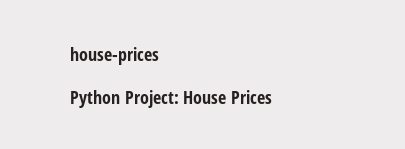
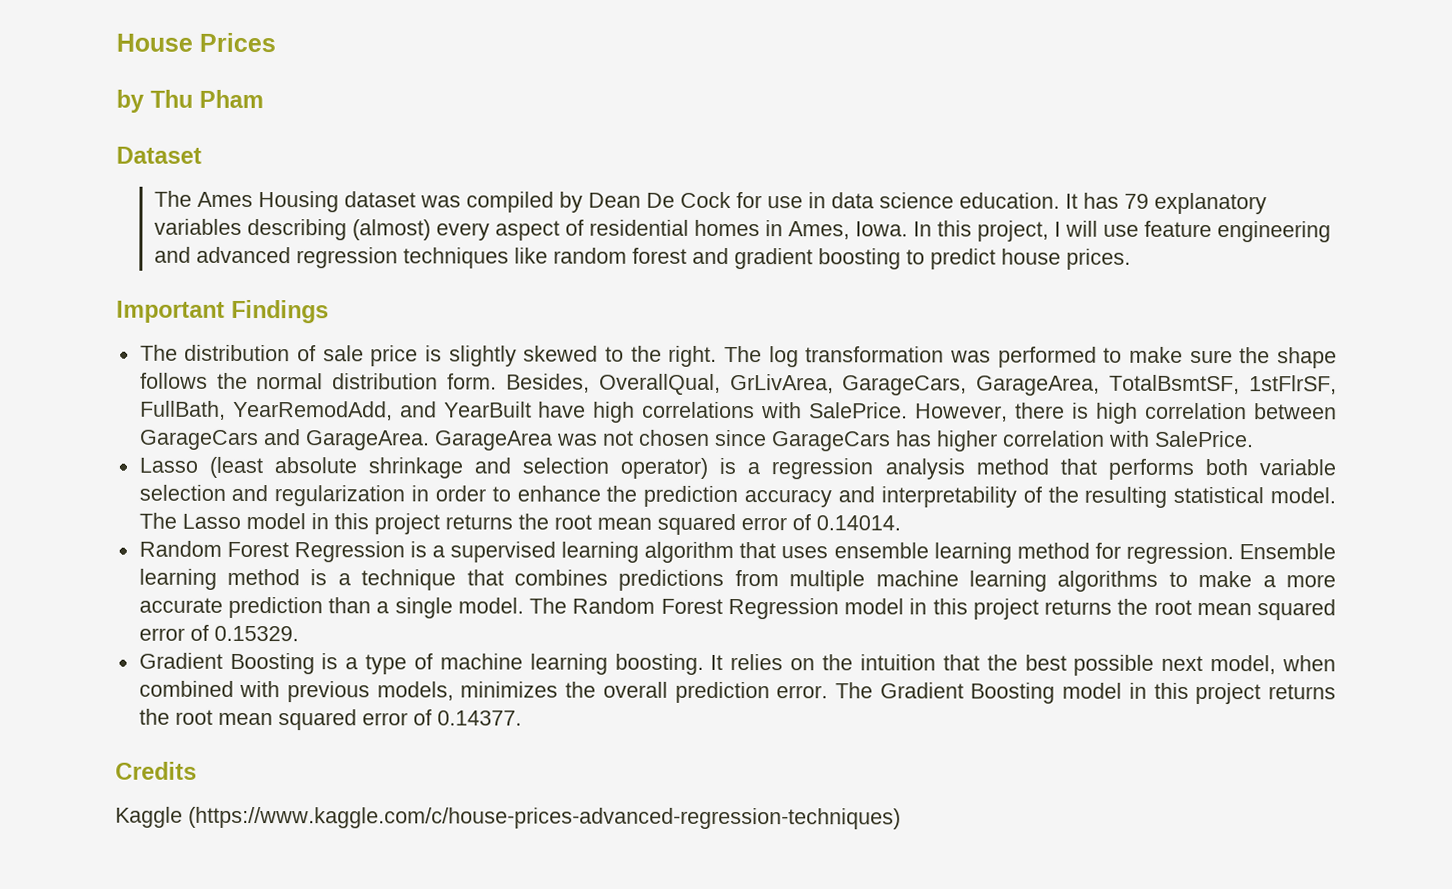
- house-prices
- Python Project: House Prices
+ House Prices
+ by Thu Pham
+ Dataset
+ The Ames Housing dataset was compiled by Dean De Cock for use in data science education. It has 79 explanatory variables describing (almost) every aspect of residential homes in Ames, Iowa. In this project, I will use feature engineering and advanced regression techniques like random forest and gradient boosting to predict house prices.
+ Important Findings
+ The distribution of sale price is slightly skewed to the right. The log transformation was performed to make sure the shape follows the normal distribution form. Besides, OverallQual, GrLivArea, GarageCars, GarageArea, TotalBsmtSF, 1stFlrSF, FullBath, YearRemodAdd, and YearBuilt have high correlations with SalePrice. However, there is high correlation between GarageCars and GarageArea. GarageArea was not chosen since GarageCars has higher correlation with SalePrice.
+ Lasso (least absolute shrinkage and selection operator) is a regression analysis method that performs both variable selection and regularization in order to enhance the prediction accuracy and interpretability of the resulting statistical model. The Lasso model in this project returns the root mean squared error of 0.14014.
+ Random Forest Regression is a supervised learning algorithm that uses ensemble learning method for regression. Ensemble learning method is a technique that combines predictions from multiple machine learning algorithms to make a more accurate prediction than a single model. The Random Forest Regression model in this project returns the root mean squared error of 0.15329.
+ Gradient Boosting is a type of machine learning boosting. It relies on the intuition that the best possible next model, when combined with previous models, minimizes the overall prediction error. The Gradient Boosting model in this project returns the root mean squared error of 0.14377.
+ Credits
+ Kaggle (https://www.kaggle.com/c/house-prices-advanced-regression-techniques)

